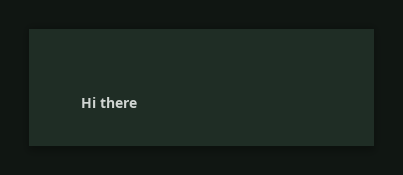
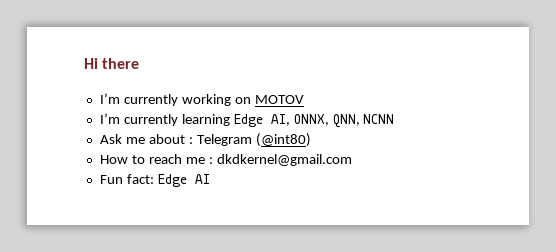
+ I’m currently working on MOTOV
+ I’m currently learning Edge AI, ONNX, QNN, NCNN
+ Ask me about : Telegram (@int80)
+ How to reach me : dkdkernel@gmail.com
+ Fun fact: Edge AI

